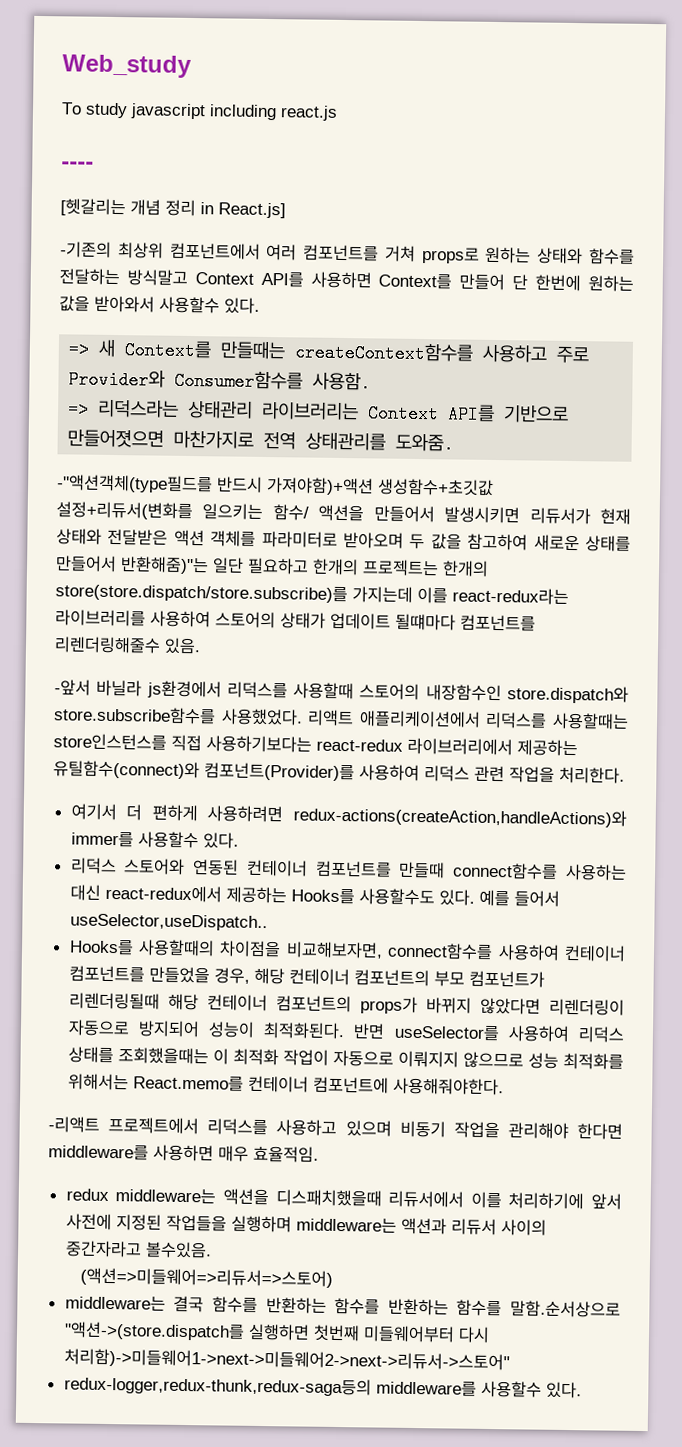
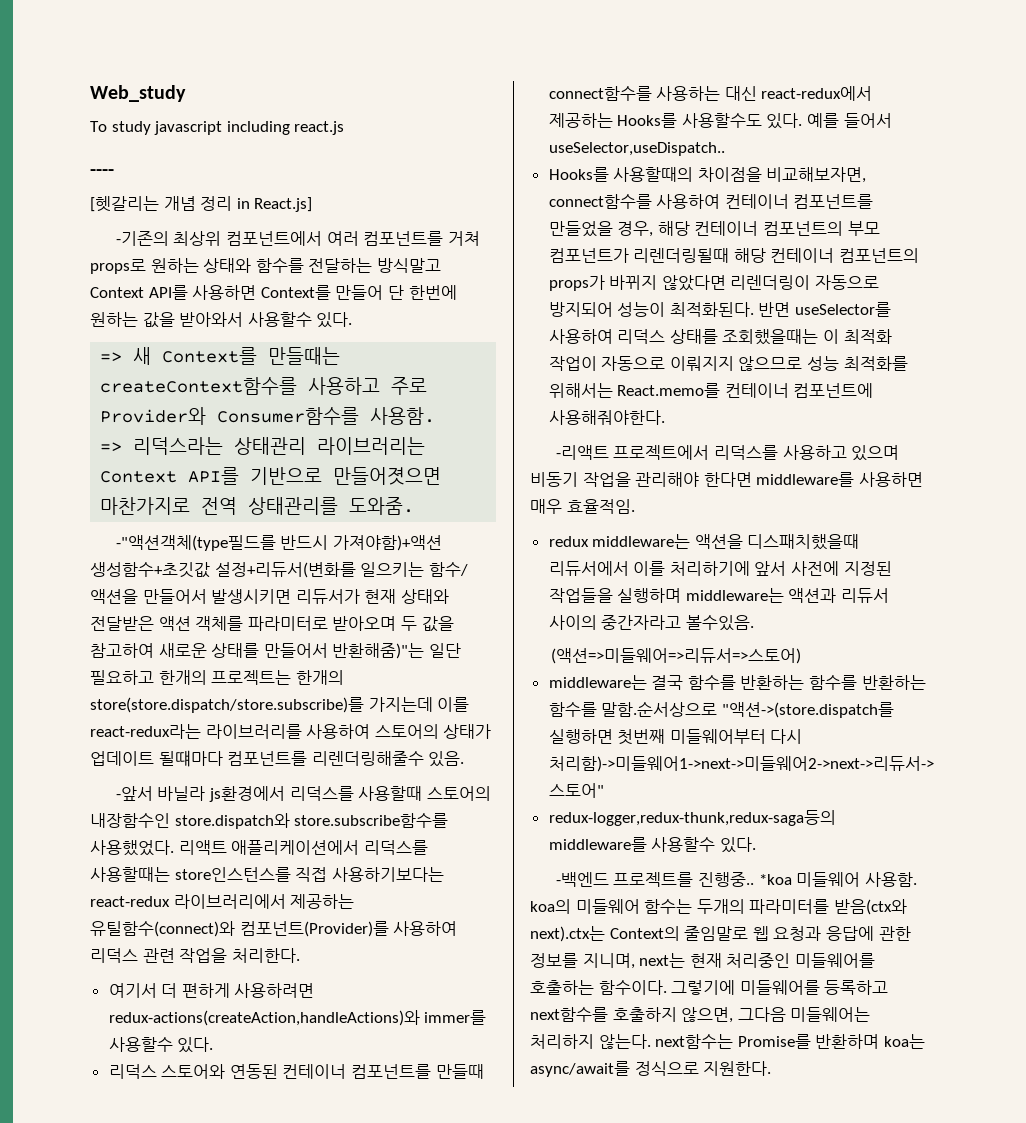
+ -백엔드 프로젝트를 진행중.. *koa 미들웨어 사용함. koa의 미들웨어 함수는 두개의 파라미터를 받음(ctx와 next).ctx는 Context의 줄임말로 웹 요청과 응답에 관한 정보를 지니며, next는 현재 처리중인 미들웨어를 호출하는 함수이다. 그렇기에 미들웨어를 등록하고 next함수를 호출하지 않으면, 그다음 미들웨어는 처리하지 않는다. next함수는 Promise를 반환하며 koa는 async/await를 정식으로 지원한다.

